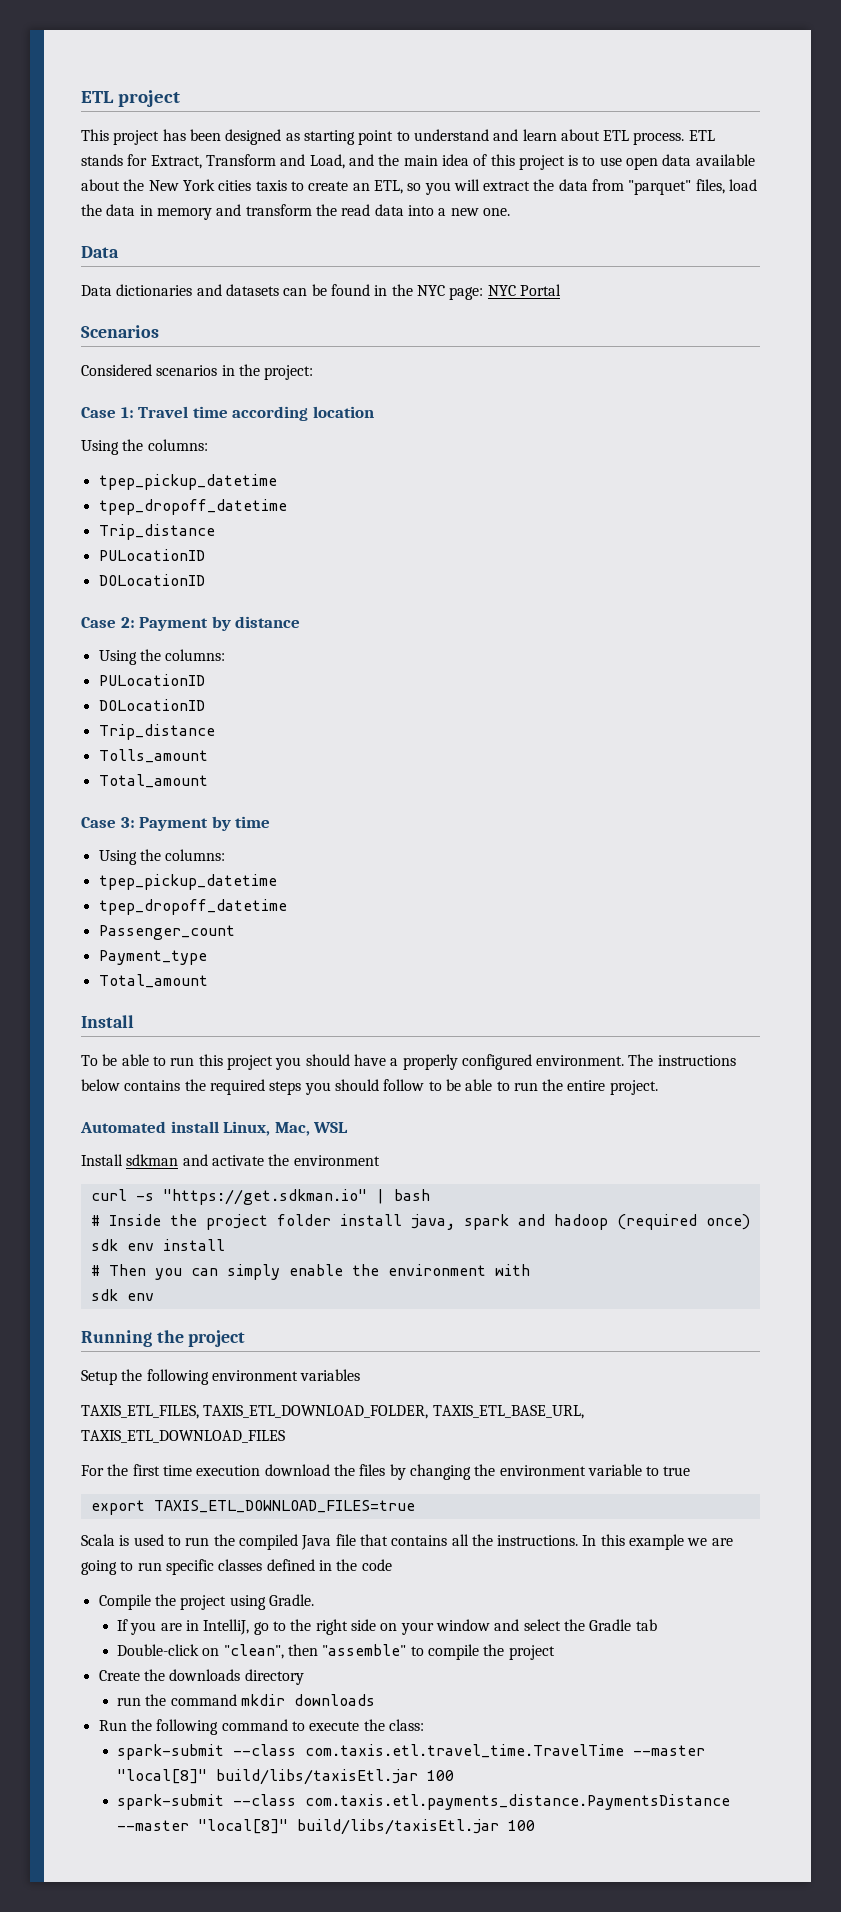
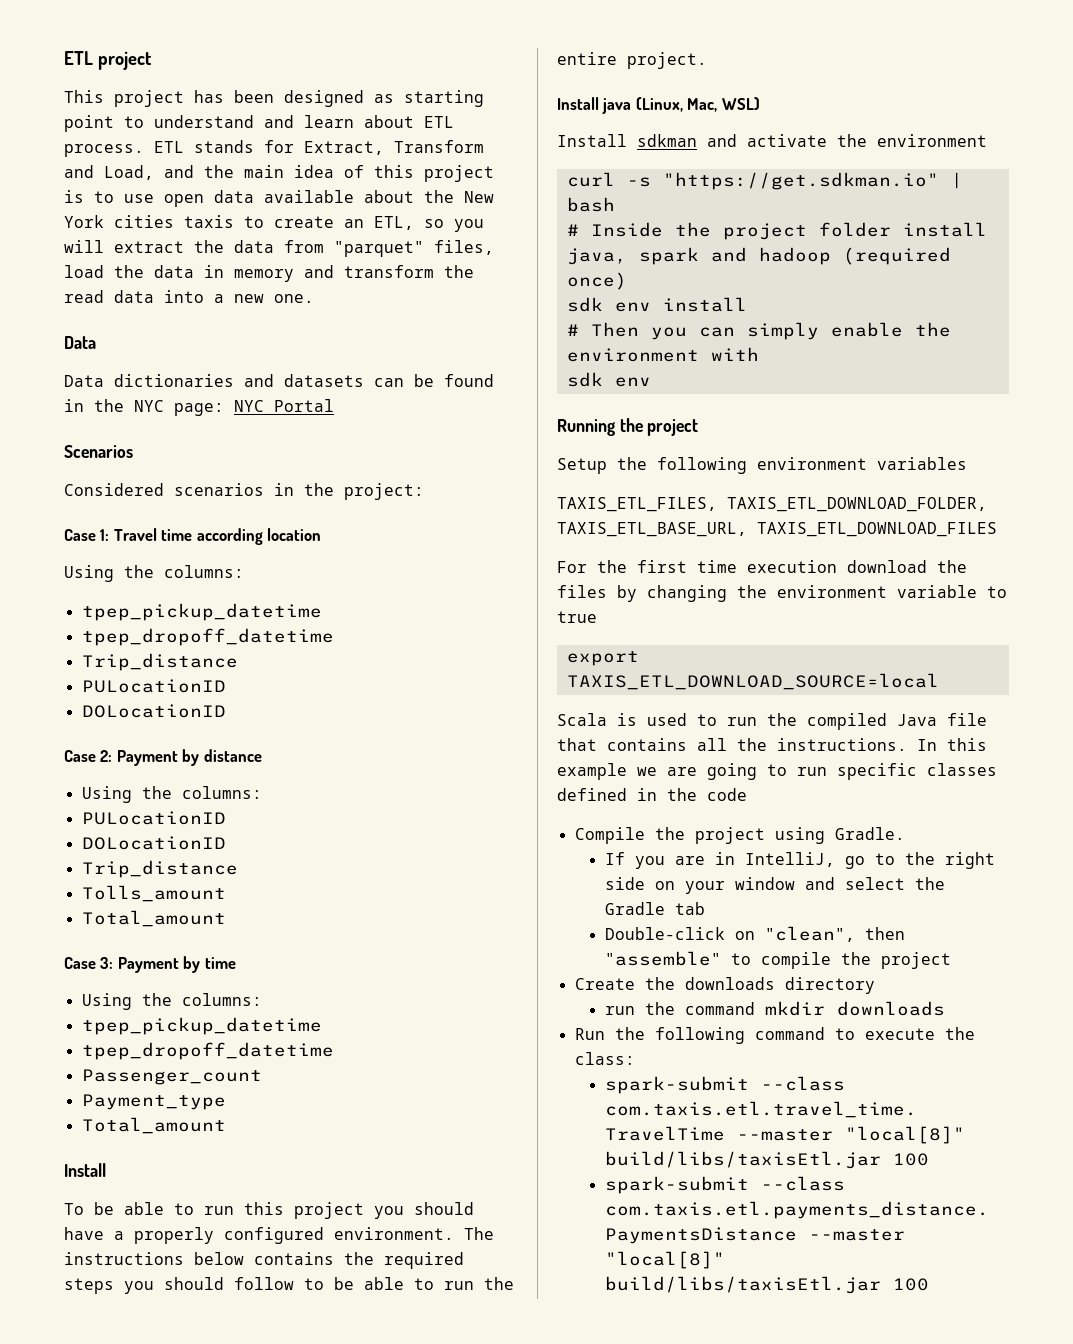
- Automated install Linux, Mac, WSL
+ Install java (Linux, Mac, WSL)
- export TAXIS_ETL_DOWNLOAD_FILES=true
+ export TAXIS_ETL_DOWNLOAD_SOURCE=local

